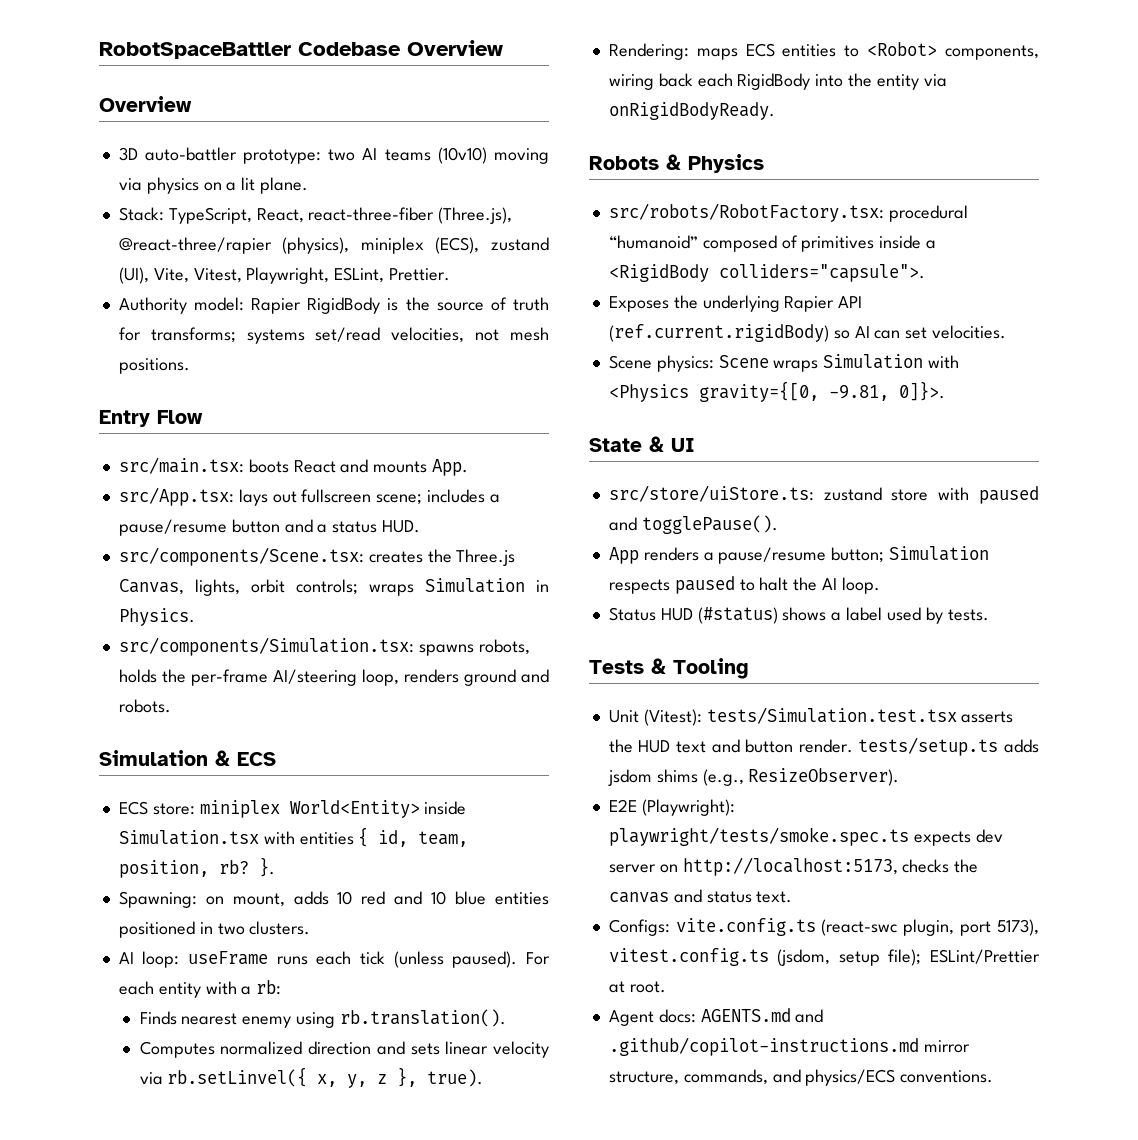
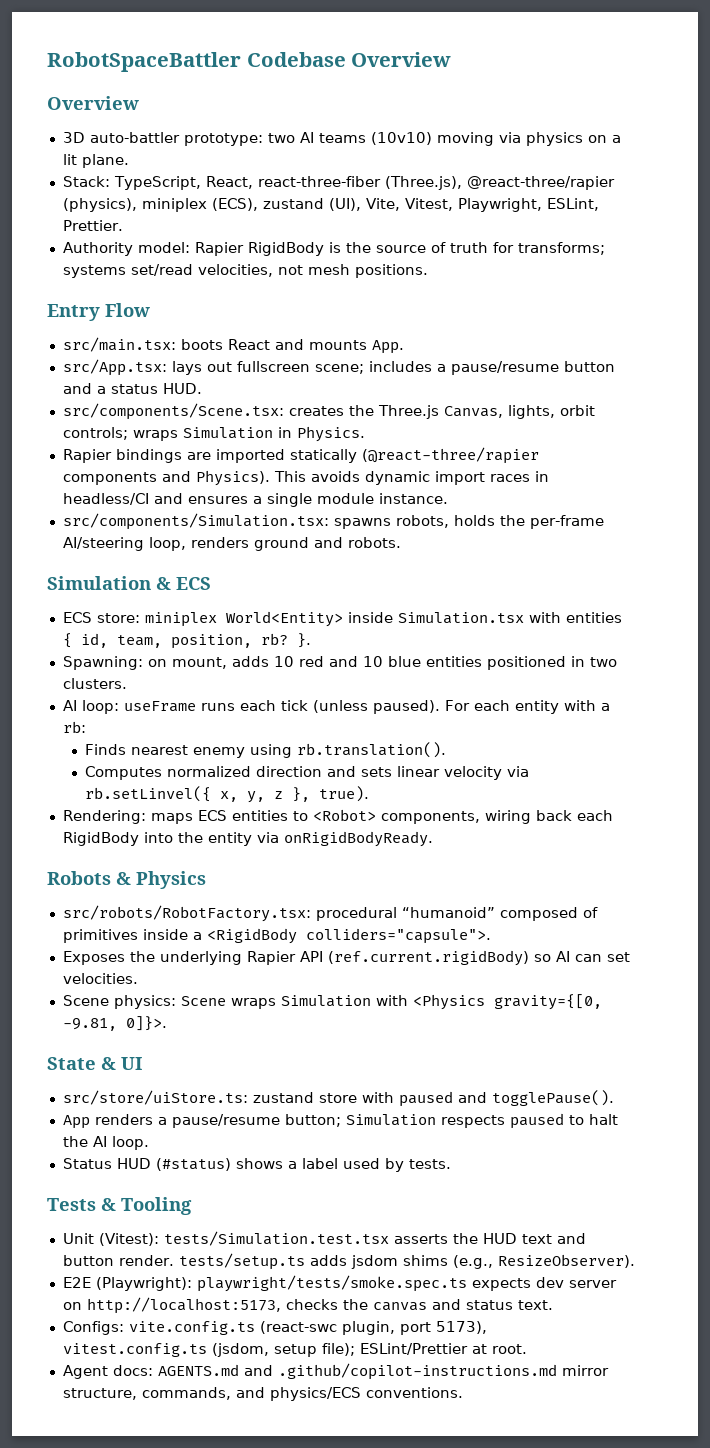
+ Rapier bindings are imported statically (@react-three/rapier components and Physics). This avoids dynamic import races in headless/CI and ensures a single module instance.

